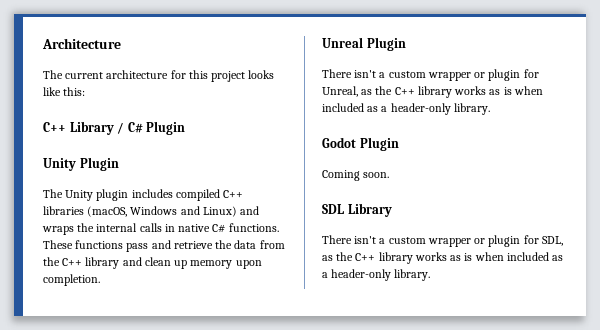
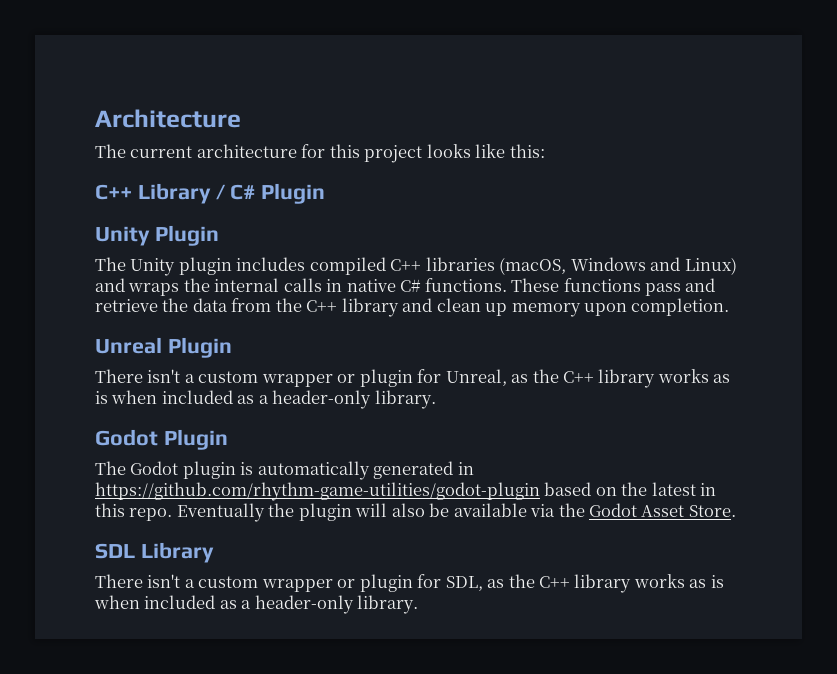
- Coming soon.
+ The Godot plugin is automatically generated in https://github.com/rhythm-game-utilities/godot-plugin based on the latest in this repo. Eventually the plugin will also be available via the Godot Asset Store.

